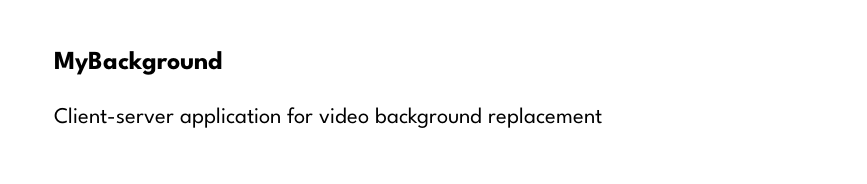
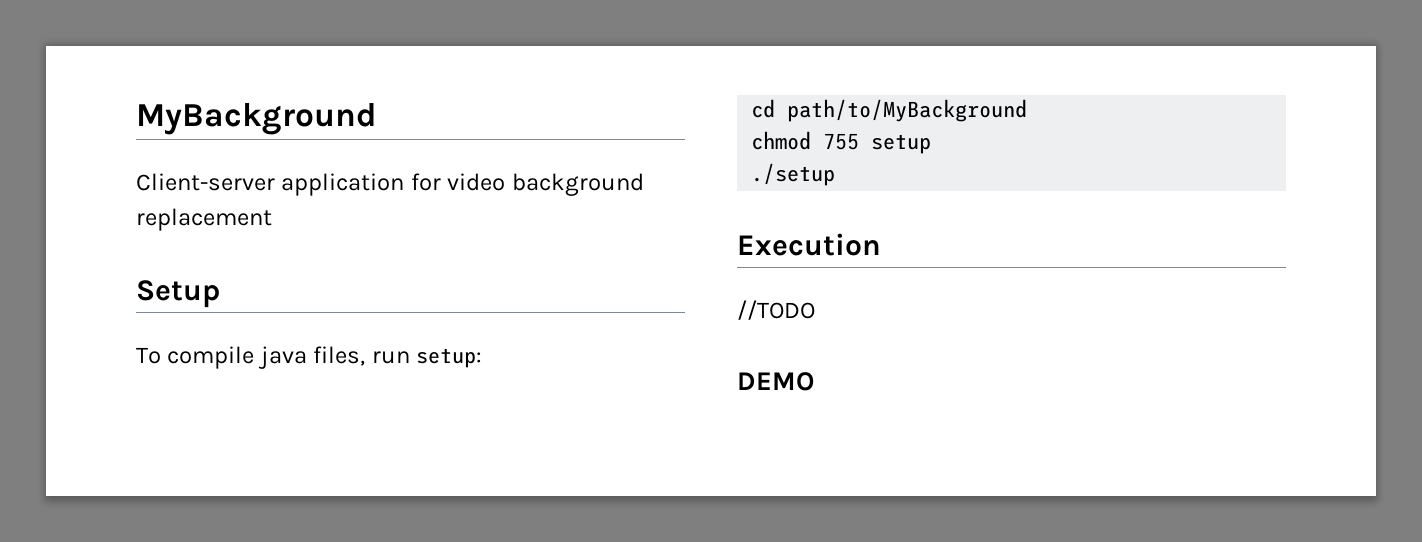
+ Setup
+ To compile java files, run setup:
+ cd path/to/MyBackground
+ chmod 755 setup
+ ./setup
+ Execution
+ //TODO
+ DEMO

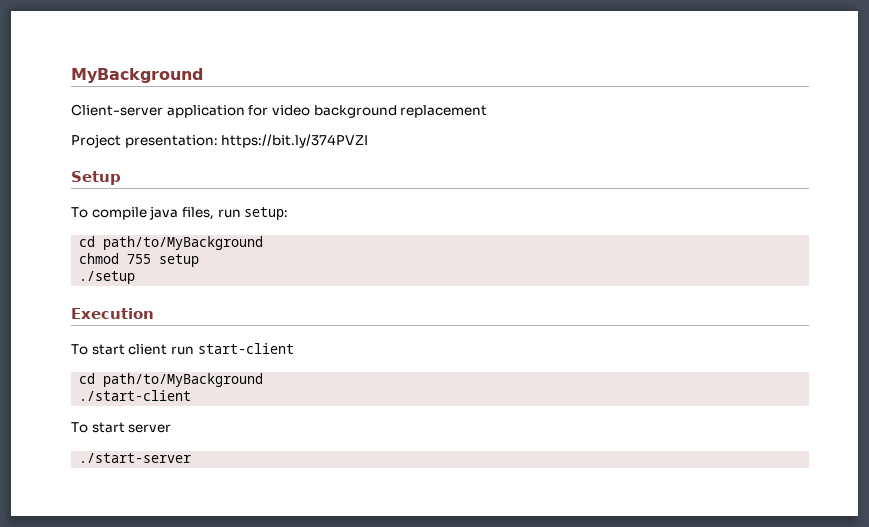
+ Project presentation: https://bit.ly/374PVZI
- //TODO
- DEMO
+ To start client run start-client
+ cd path/to/MyBackground
+ ./start-client
+ To start server
+ ./start-server

